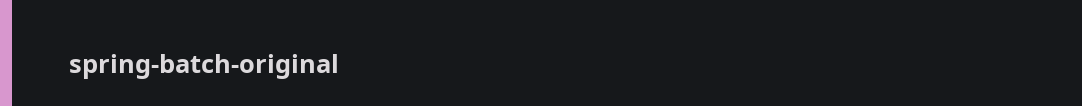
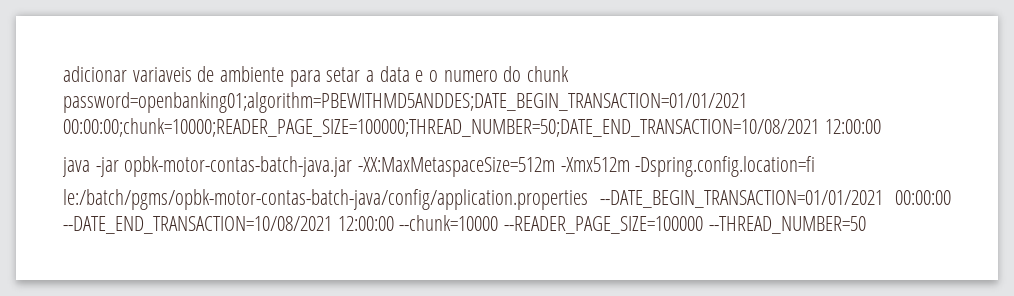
- spring-batch-original
+ adicionar variaveis de ambiente para setar a data e o numero do chunk password=openbanking01;algorithm=PBEWITHMD5ANDDES;DATE_BEGIN_TRANSACTION=01/01/2021 00:00:00;chunk=10000;READER_PAGE_SIZE=100000;THREAD_NUMBER=50;DATE_END_TRANSACTION=10/08/2021 12:00:00
+ java -jar opbk-motor-contas-batch-java.jar -XX:MaxMetaspaceSize=512m -Xmx512m -Dspring.config.location=fi
+ le:/batch/pgms/opbk-motor-contas-batch-java/config/application.properties --DATE_BEGIN_TRANSACTION=01/01/2021 00:00:00 --DATE_END_TRANSACTION=10/08/2021 12:00:00 --chunk=10000 --READER_PAGE_SIZE=100000 --THREAD_NUMBER=50

